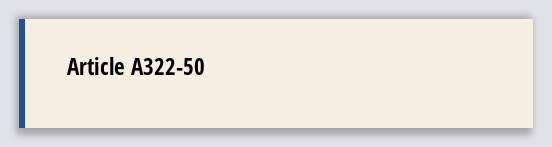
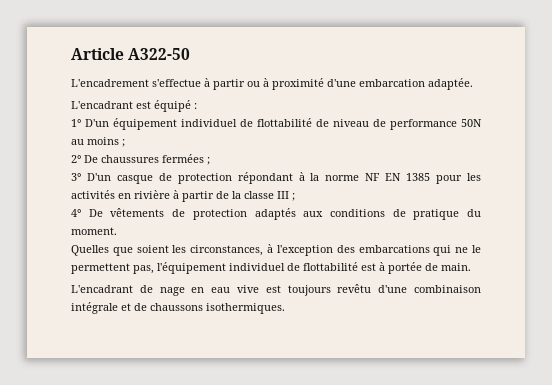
+ L'encadrement s'effectue à partir ou à proximité d'une embarcation adaptée.
+ L'encadrant est équipé :
+ 1° D'un équipement individuel de flottabilité de niveau de performance 50N au moins ;
+ 2° De chaussures fermées ;
+ 3° D'un casque de protection répondant à la norme NF EN 1385 pour les activités en rivière à partir de la classe III ;
+ 4° De vêtements de protection adaptés aux conditions de pratique du moment.
+ Quelles que soient les circonstances, à l'exception des embarcations qui ne le permettent pas, l'équipement individuel de flottabilité est à portée de main.
+ L'encadrant de nage en eau vive est toujours revêtu d'une combinaison intégrale et de chaussons isothermiques.

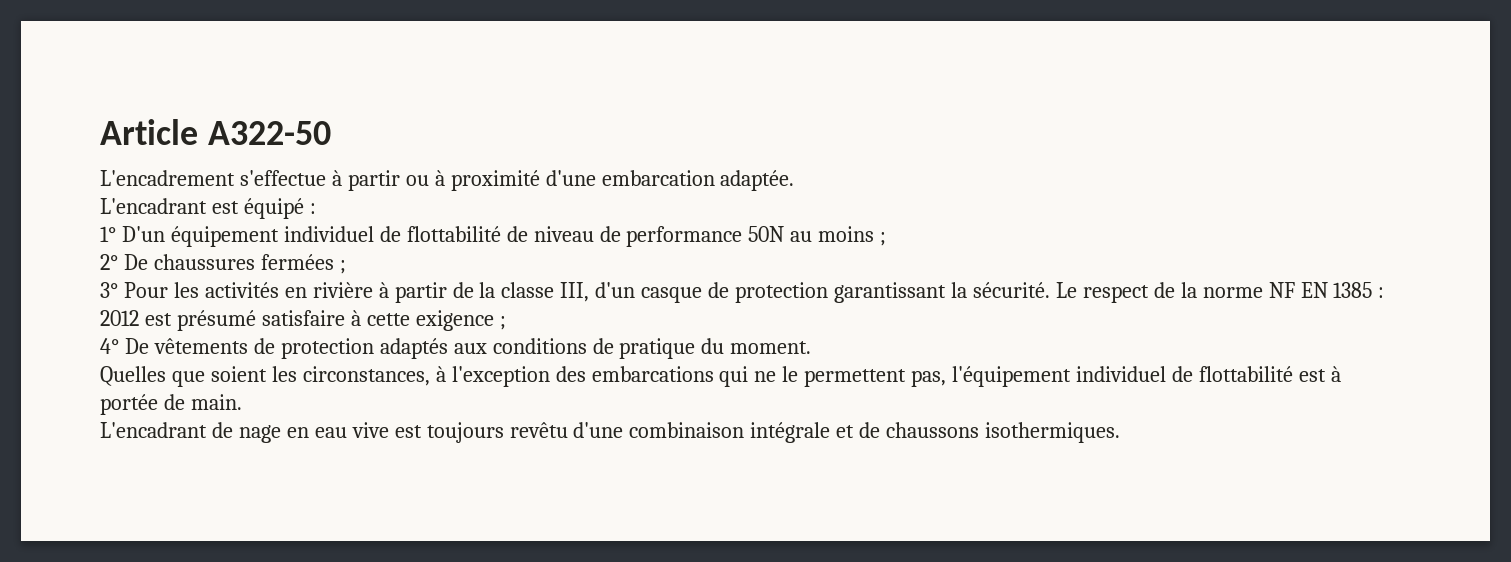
- 3° D'un casque de protection répondant à la norme NF EN 1385 pour les activités en rivière à partir de la classe III ;
+ 3° Pour les activités en rivière à partir de la classe III, d'un casque de protection garantissant la sécurité. Le respect de la norme NF EN 1385 : 2012 est présumé satisfaire à cette exigence ;

